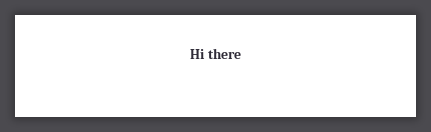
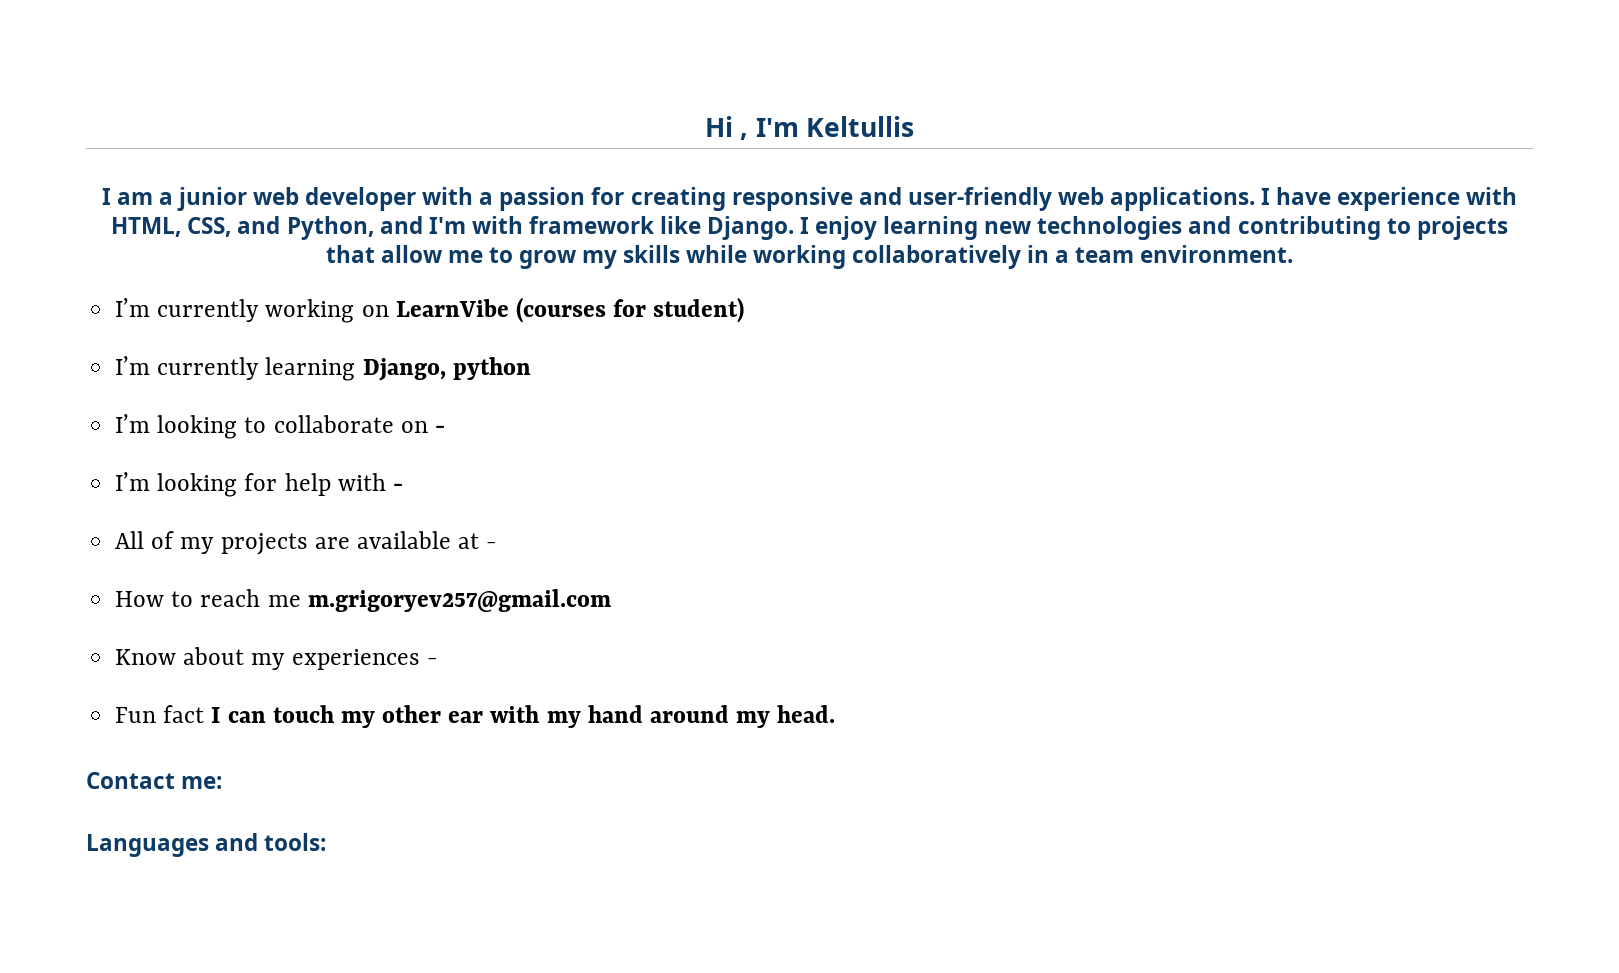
- Hi there
+ Hi , I'm Keltullis
+ I am a junior web developer with a passion for creating responsive and user-friendly web applications. I have experience with HTML, CSS, and Python, and I'm with framework like Django. I enjoy learning new technologies and contributing to projects that allow me to grow my skills while working collaboratively in a team environment.
+ I’m currently working on LearnVibe (courses for student)
+ I’m currently learning Django, python
+ I’m looking to collaborate on -
+ I’m looking for help with -
+ All of my projects are available at -
+ How to reach me m.grigoryev257@gmail.com
+ Know about my experiences -
+ Fun fact I can touch my other ear with my hand around my head.
+ Contact me:
+ Languages and tools:

